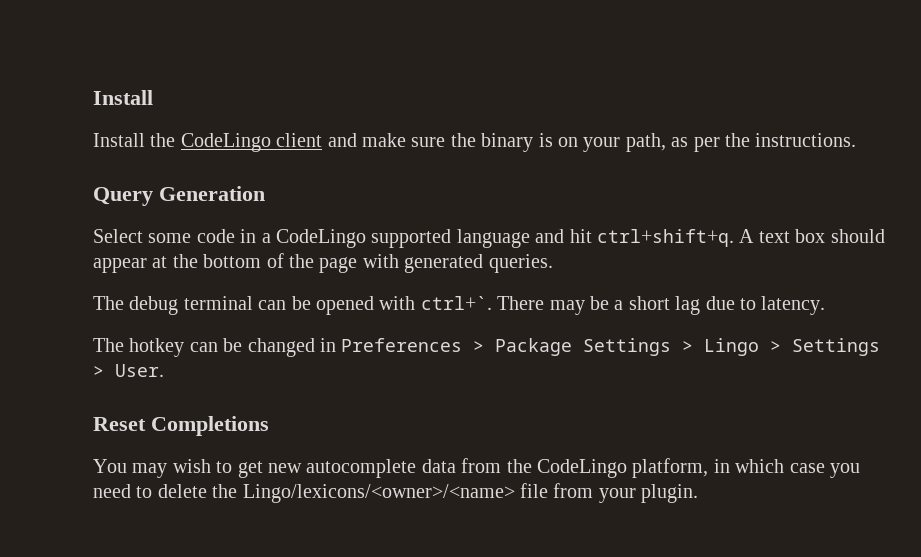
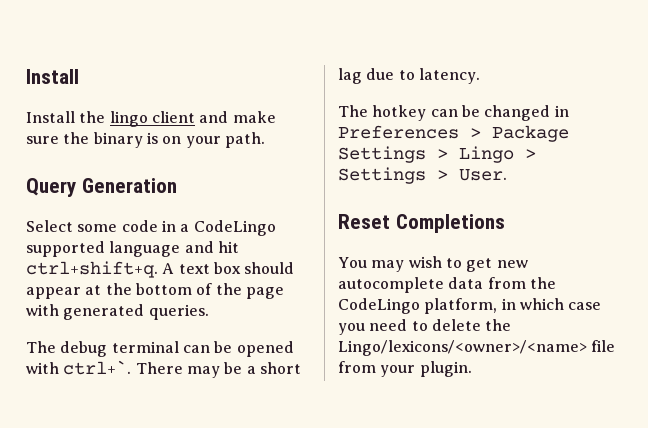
- Install the CodeLingo client and make sure the binary is on your path, as per the instructions.
+ Install the lingo client and make sure the binary is on your path.

